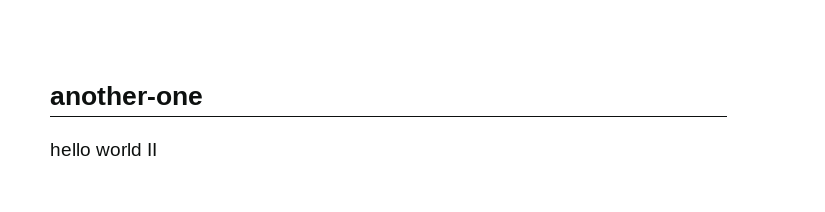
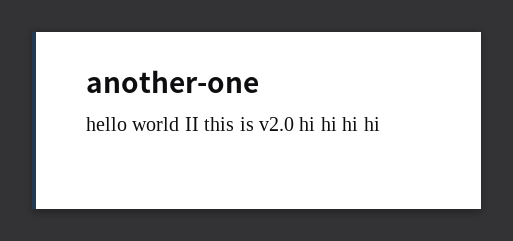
- hello world II
+ hello world II this is v2.0 hi hi hi hi

